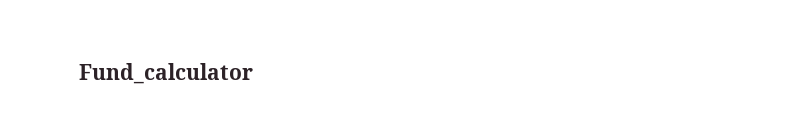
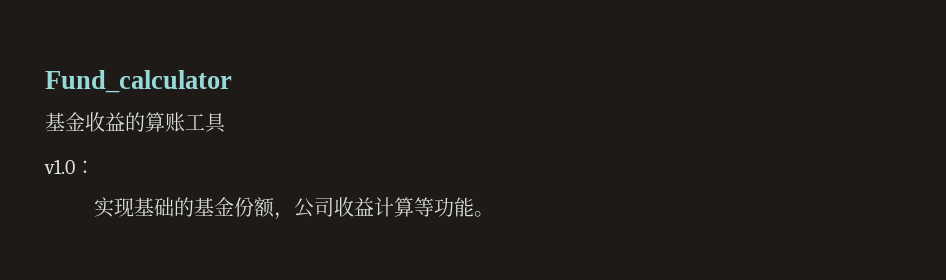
+ 基金收益的算账工具
+ v1.0：
+ 实现基础的基金份额，公司收益计算等功能。

